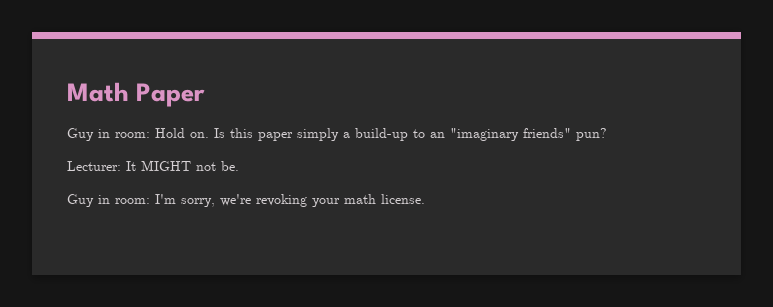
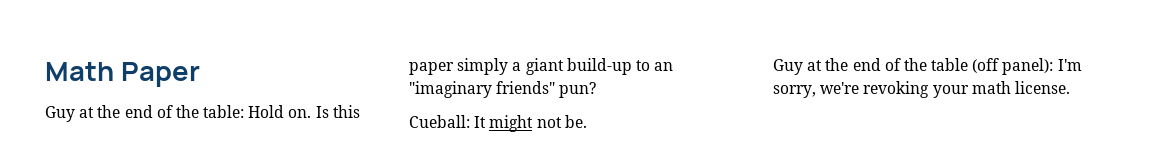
- Guy in room: Hold on.
+ Guy at the end of the table: Hold on.
- Is this paper simply a build-up to an "imaginary friends" pun?
+ Is this paper simply a giant build-up to an "imaginary friends" pun?
- Lecturer: It MIGHT not be.
+ Cueball: It might not be.
- Guy in room: I'm sorry, we're revoking your math license.
+ Guy at the end of the table (off panel): I'm sorry, we're revoking your math license.

